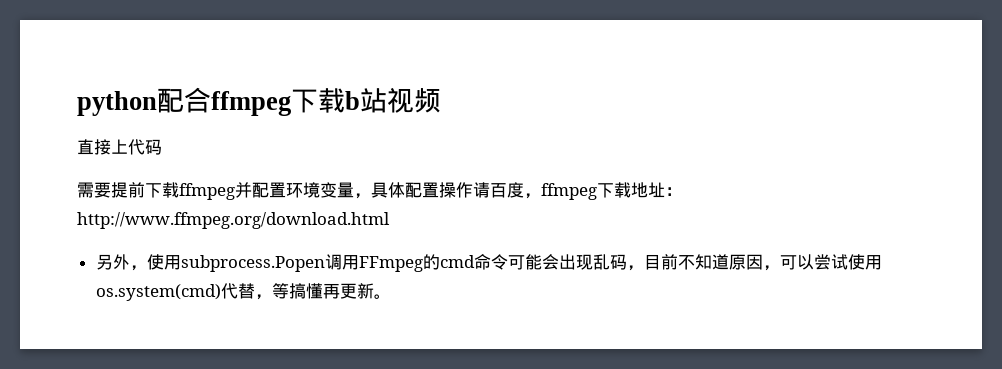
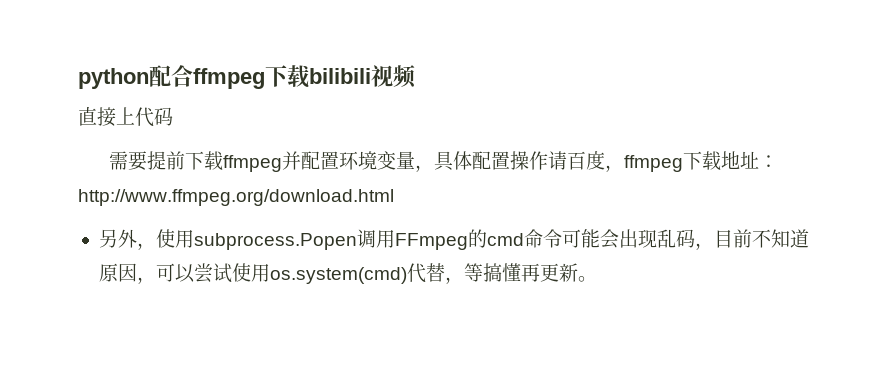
- python配合ffmpeg下载b站视频
+ python配合ffmpeg下载bilibili视频

